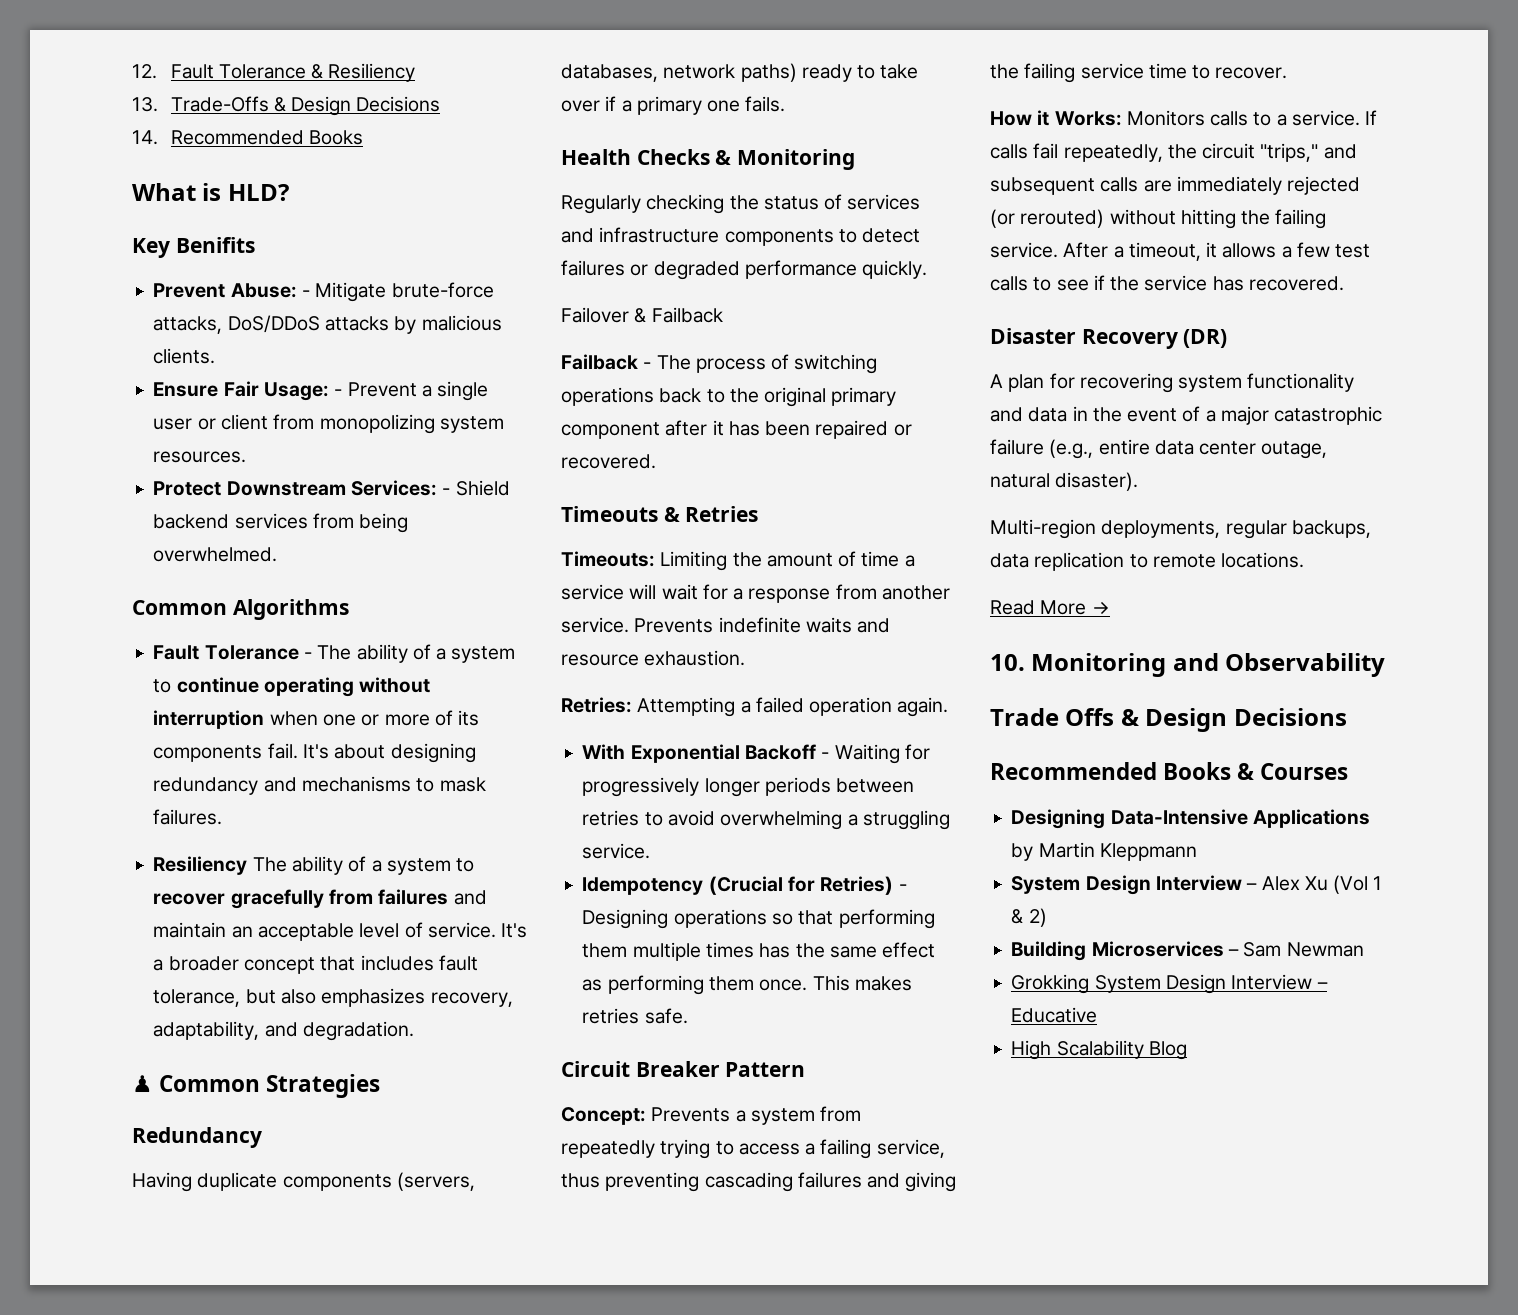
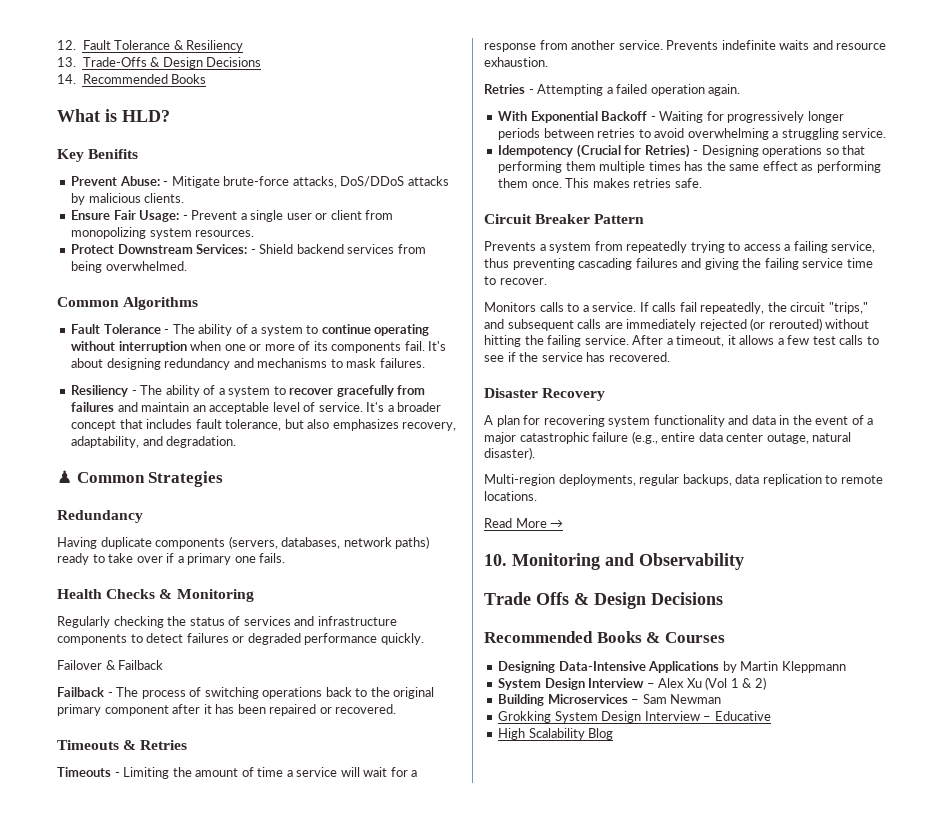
- Resiliency The ability of a system to recover gracefully from failures and maintain an acceptable level of service.
+ Resiliency - The ability of a system to recover gracefully from failures and maintain an acceptable level of service.
- Timeouts: Limiting the amount of time a service will wait for a response from another service.
+ Timeouts - Limiting the amount of time a service will wait for a response from another service.
- Retries: Attempting a failed operation again.
+ Retries - Attempting a failed operation again.
- Concept: Prevents a system from repeatedly trying to access a failing service, thus preventing cascading failures and giving the failing service time to recover.
+ Prevents a system from repeatedly trying to access a failing service, thus preventing cascading failures and giving the failing service time to recover.
- How it Works: Monitors calls to a service.
+ Monitors calls to a service.
- Disaster Recovery (DR)
+ Disaster Recovery

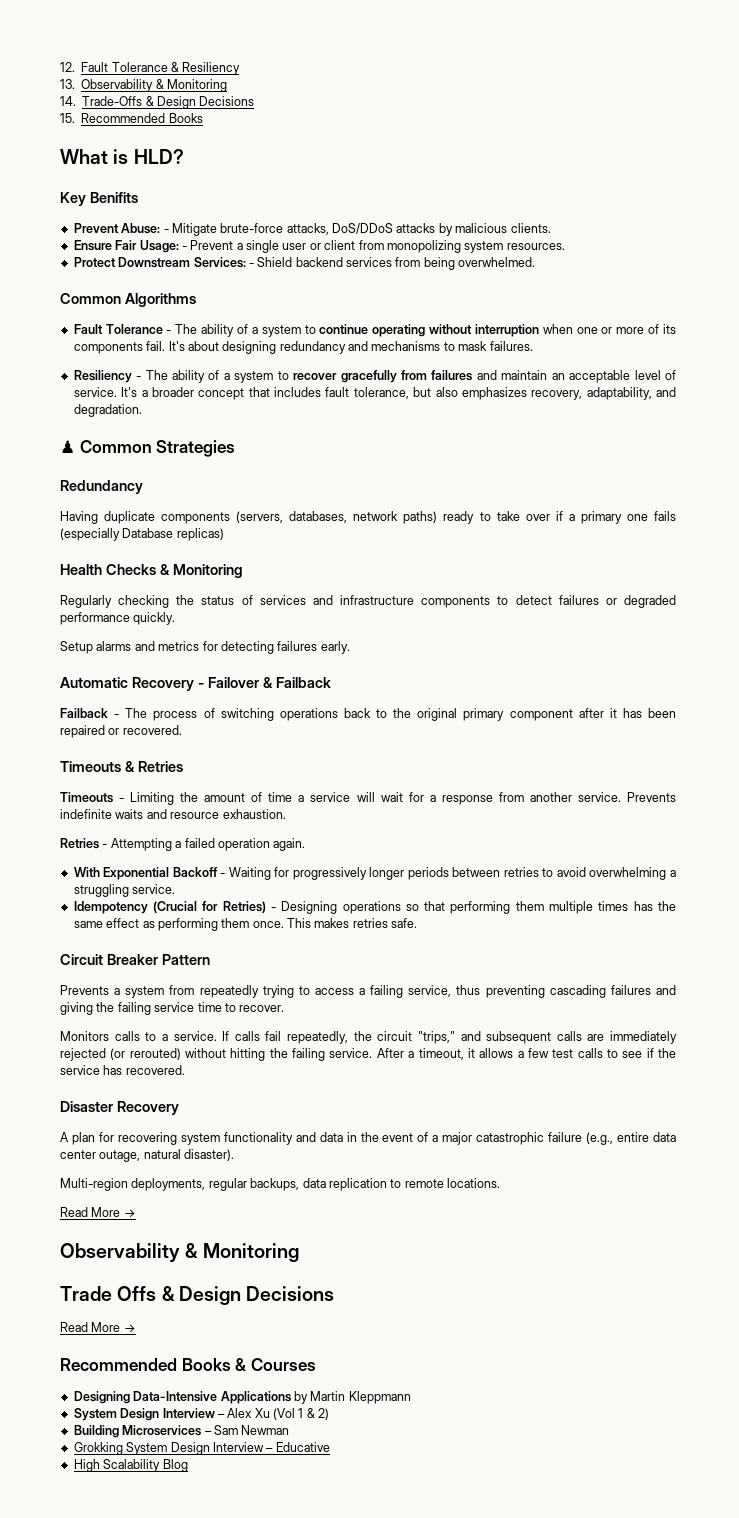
- 13. Trade-Offs & Design Decisions
+ 13. Observability & Monitoring
+ 14. Trade-Offs & Design Decisions
- 14. Recommended Books
+ 15. Recommended Books
- Having duplicate components (servers, databases, network paths) ready to take over if a primary one fails.
+ Having duplicate components (servers, databases, network paths) ready to take over if a primary one fails (especially Database replicas)
- Failover & Failback
+ Setup alarms and metrics for detecting failures early.
+ Automatic Recovery - Failover & Failback
  Multi-region deployments, regular backups, data replication to remote locations.
  Read More →
- 10. Monitoring and Observability
+ Observability & Monitoring
  Trade Offs & Design Decisions
+ Read More →

